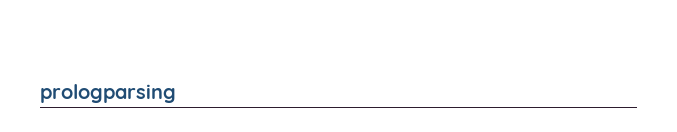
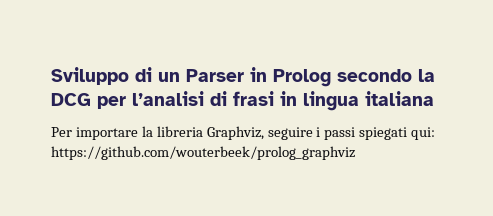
- prologparsing
+ Sviluppo di un Parser in Prolog secondo la DCG per l’analisi di frasi in lingua italiana
+ Per importare la libreria Graphviz, seguire i passi spiegati qui: https://github.com/wouterbeek/prolog_graphviz

